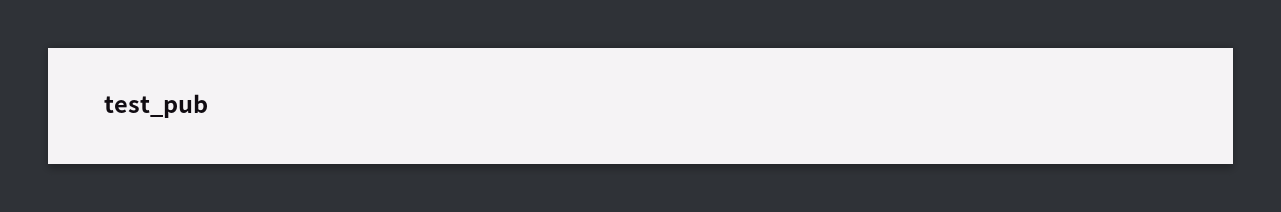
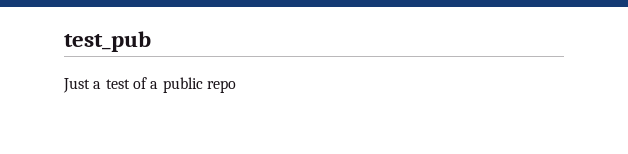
+ Just a test of a public repo

